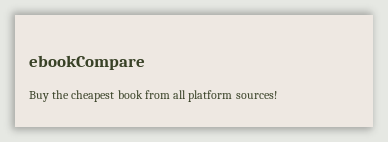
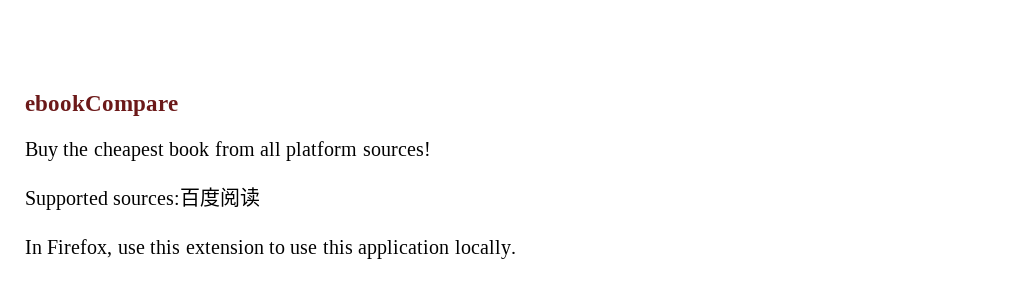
+ Supported sources:百度阅读
+ In Firefox, use this extension to use this application locally.

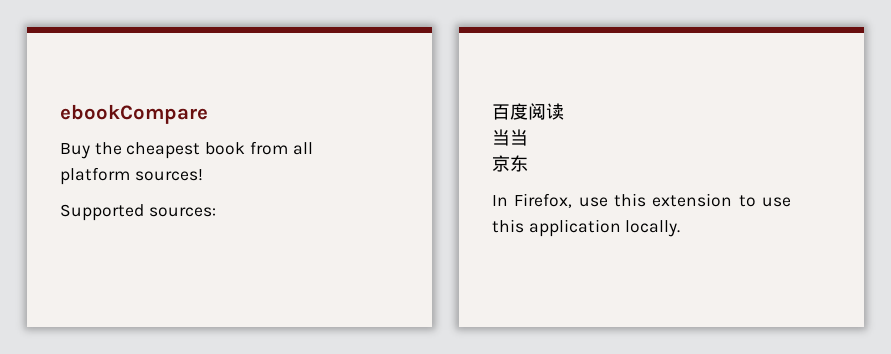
- Supported sources:百度阅读
+ Supported sources:
+ 百度阅读
+ 当当
+ 京东

